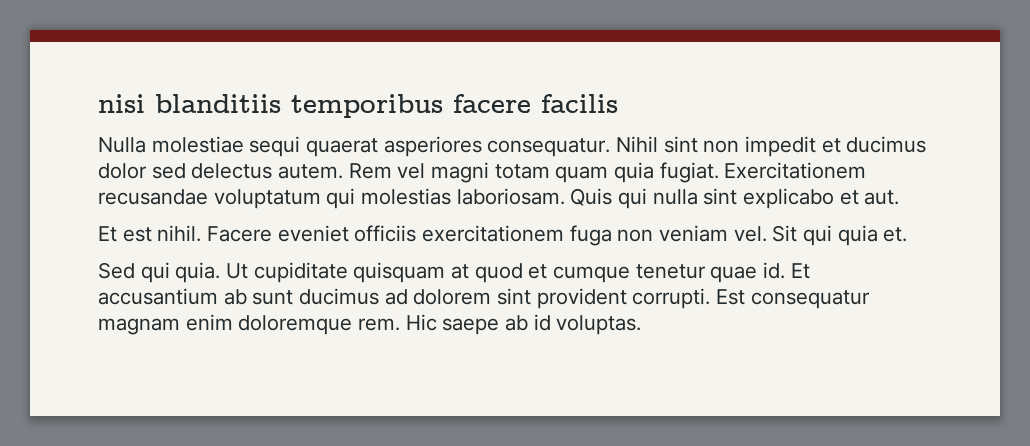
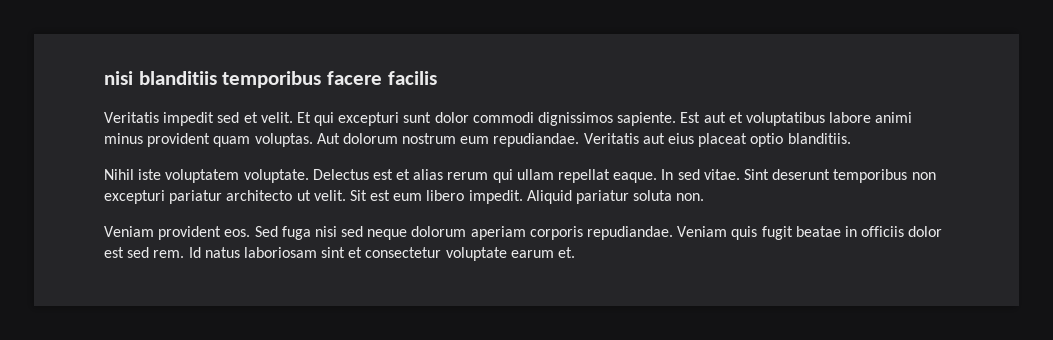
- Nulla molestiae sequi quaerat asperiores consequatur. Nihil sint non impedit et ducimus dolor sed delectus autem. Rem vel magni totam quam quia fugiat. Exercitationem recusandae voluptatum qui molestias laboriosam. Quis qui nulla sint explicabo et aut.
- Et est nihil. Facere eveniet officiis exercitationem fuga non veniam vel. Sit qui quia et.
- Sed qui quia. Ut cupiditate quisquam at quod et cumque tenetur quae id. Et accusantium ab sunt ducimus ad dolorem sint provident corrupti. Est consequatur magnam enim doloremque rem. Hic saepe ab id voluptas.
+ Veritatis impedit sed et velit. Et qui excepturi sunt dolor commodi dignissimos sapiente. Est aut et voluptatibus labore animi minus provident quam voluptas. Aut dolorum nostrum eum repudiandae. Veritatis aut eius placeat optio blanditiis.
+ Nihil iste voluptatem voluptate. Delectus est et alias rerum qui ullam repellat eaque. In sed vitae. Sint deserunt temporibus non excepturi pariatur architecto ut velit. Sit est eum libero impedit. Aliquid pariatur soluta non.
+ Veniam provident eos. Sed fuga nisi sed neque dolorum aperiam corporis repudiandae. Veniam quis fugit beatae in officiis dolor est sed rem. Id natus laboriosam sint et consectetur voluptate earum et.

